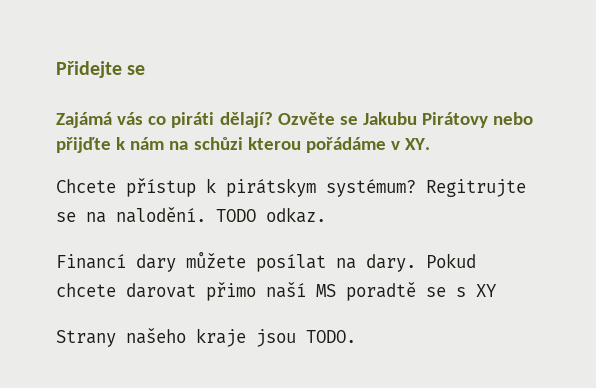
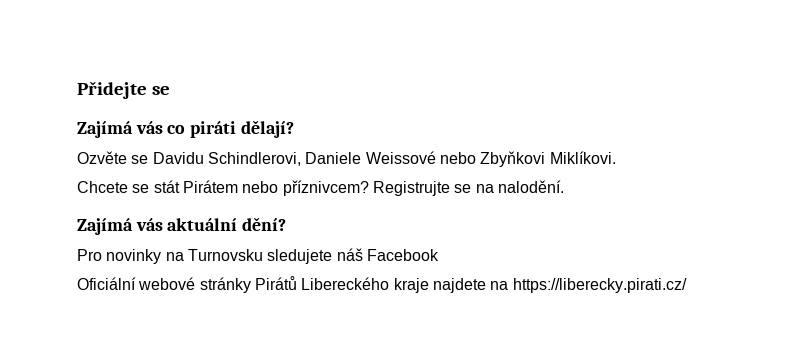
- Zajámá vás co piráti dělají? Ozvěte se Jakubu Pirátovy nebo přijďte k nám na schůzi kterou pořádáme v XY.
- Chcete přístup k pirátskym systémum? Regitrujte se na nalodění. TODO odkaz.
- Financí dary můžete posílat na dary. Pokud chcete darovat přimo naší MS poradtě se s XY
- Strany našeho kraje jsou TODO.
+ Zajímá vás co piráti dělají?
+ Ozvěte se Davidu Schindlerovi, Daniele Weissové nebo Zbyňkovi Miklíkovi.
+ Chcete se stát Pirátem nebo příznivcem? Registrujte se na nalodění.
+ Zajímá vás aktuální dění?
+ Pro novinky na Turnovsku sledujete náš Facebook
+ Oficiální webové stránky Pirátů Libereckého kraje najdete na https://liberecky.pirati.cz/

